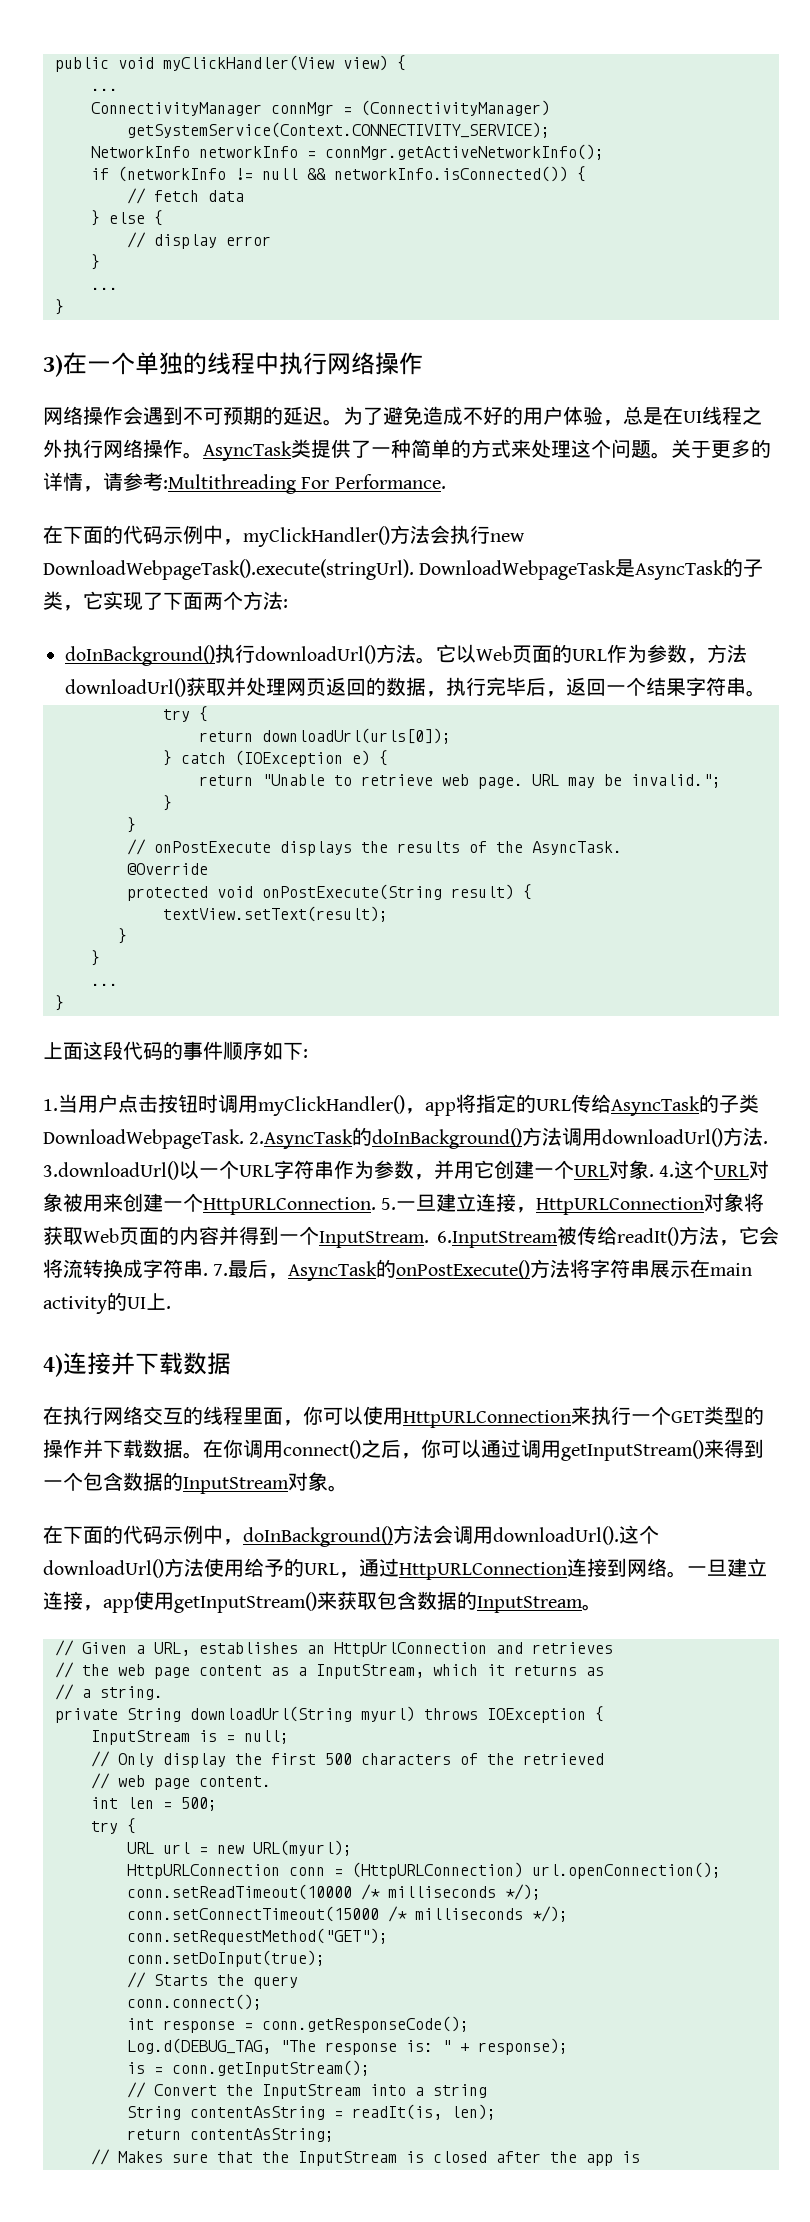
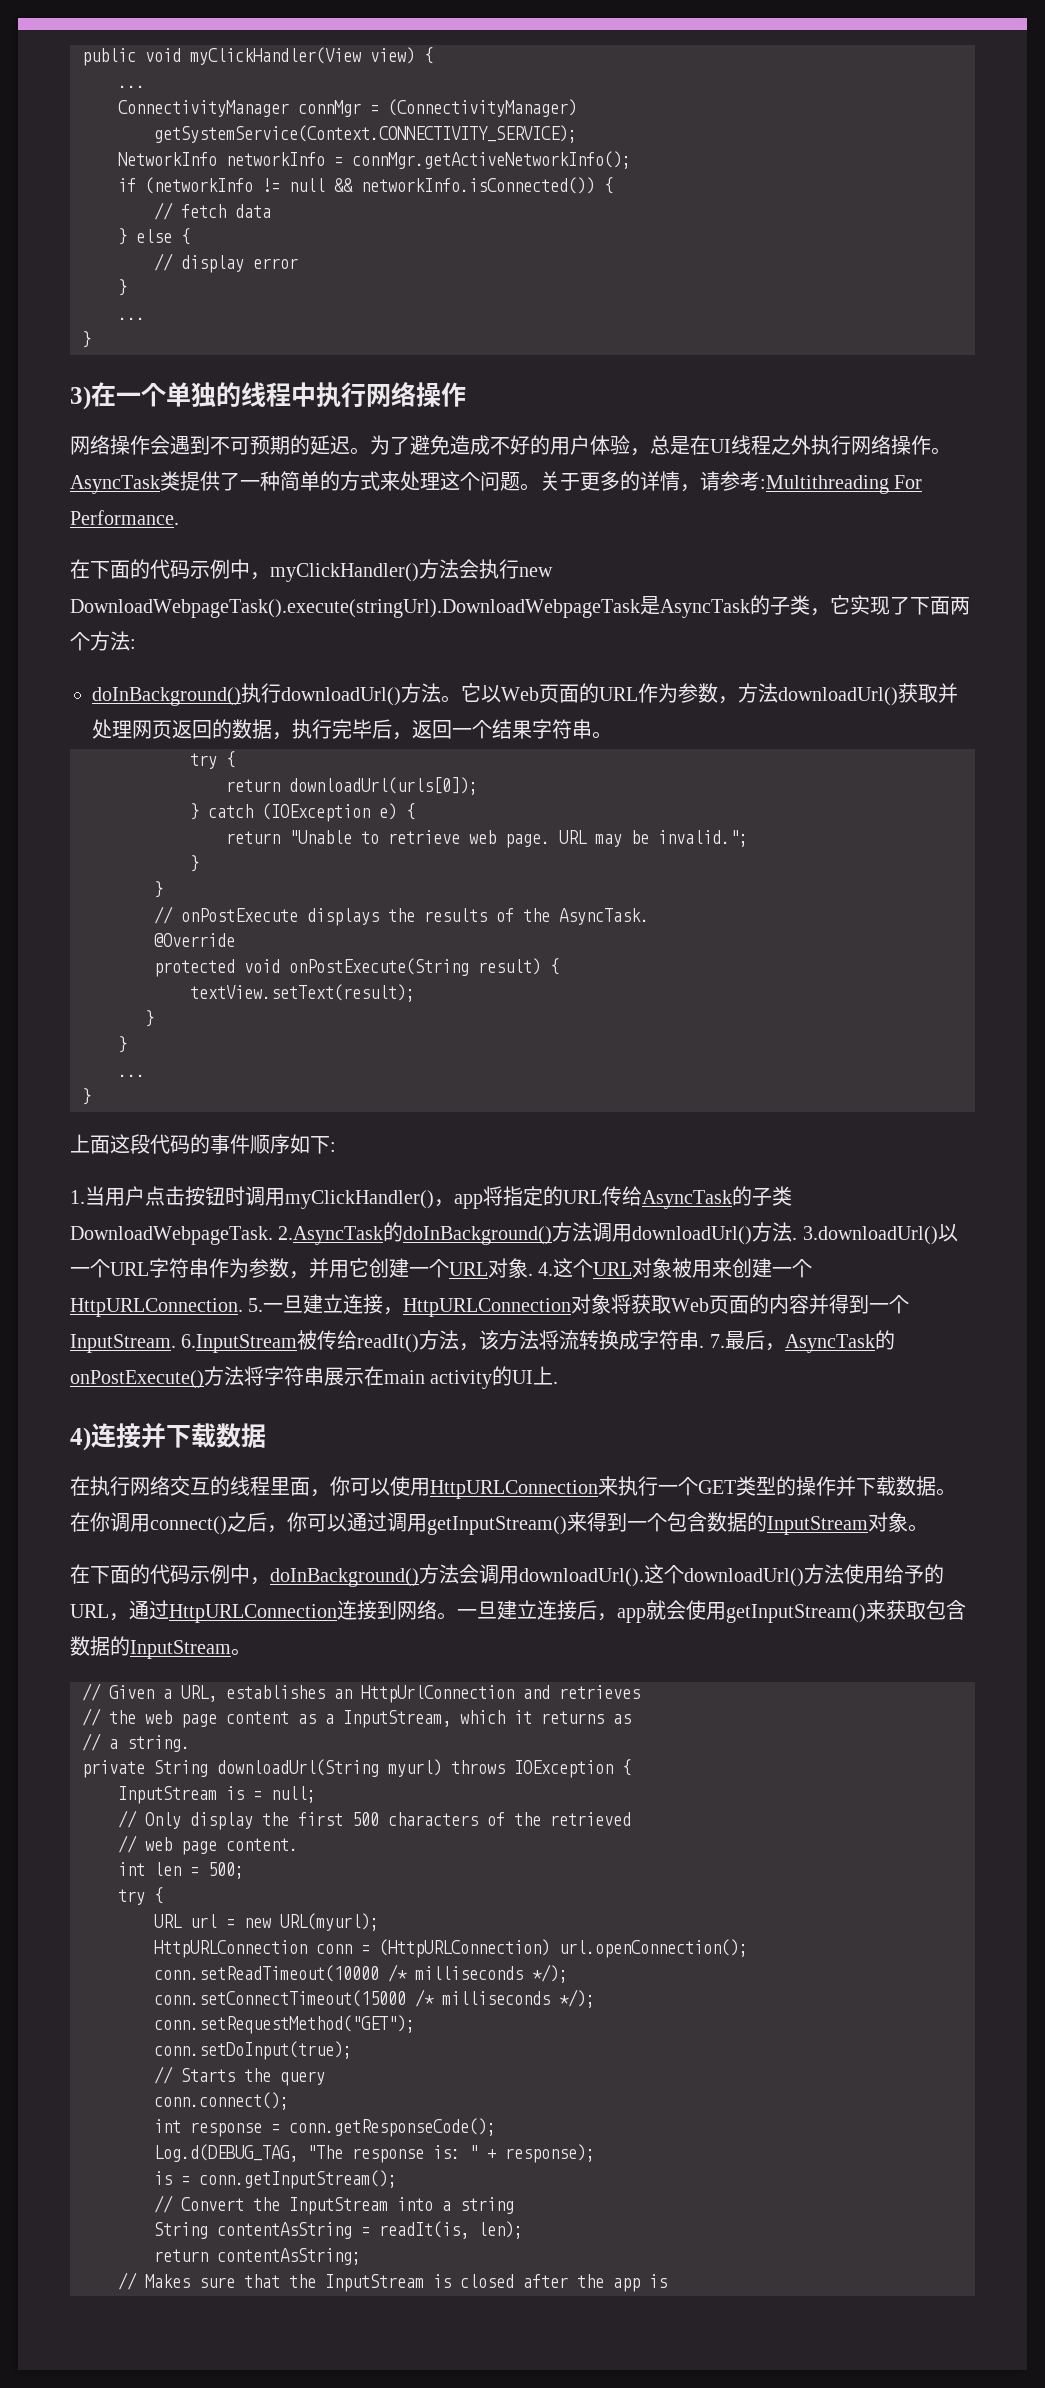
- 在下面的代码示例中，myClickHandler()方法会执行new DownloadWebpageTask().execute(stringUrl). DownloadWebpageTask是AsyncTask的子类，它实现了下面两个方法:
+ 在下面的代码示例中，myClickHandler()方法会执行new DownloadWebpageTask().execute(stringUrl).DownloadWebpageTask是AsyncTask的子类，它实现了下面两个方法:
- 6.InputStream被传给readIt()方法，它会将流转换成字符串.
+ 6.InputStream被传给readIt()方法，该方法将流转换成字符串.
- 一旦建立连接，app使用getInputStream()来获取包含数据的InputStream。
+ 一旦建立连接后，app就会使用getInputStream()来获取包含数据的InputStream。

